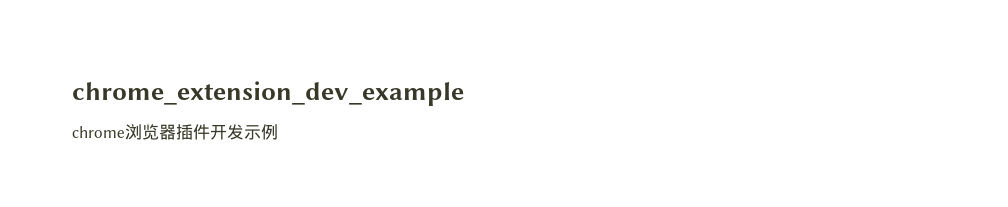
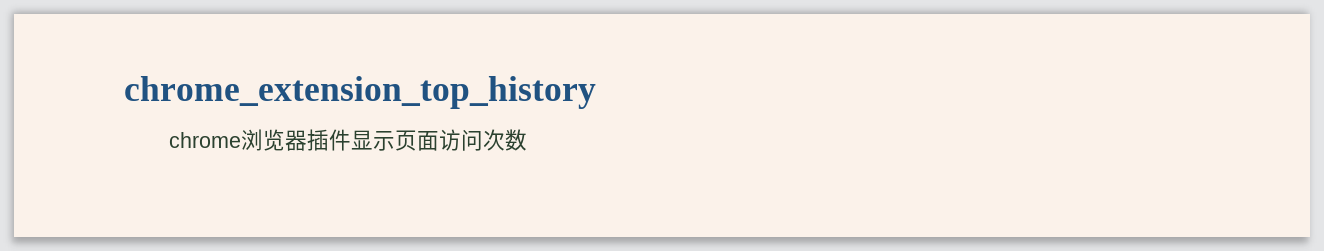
- chrome_extension_dev_example
+ chrome_extension_top_history
- chrome浏览器插件开发示例
+ chrome浏览器插件显示页面访问次数

